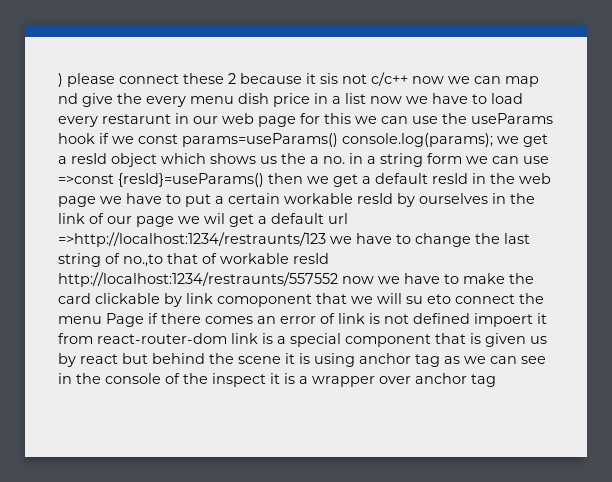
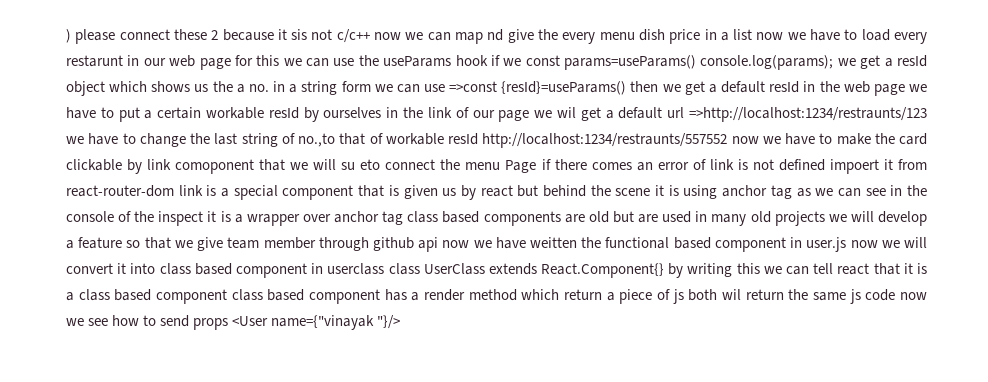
- we get a resId object which shows us the a no. in a string form we can use =>const {resId}=useParams() then we get a default resId in the web page we have to put a certain workable resId by ourselves in the link of our page we wil get a default url =>http://localhost:1234/restraunts/123 we have to change the last string of no.,to that of workable resId http://localhost:1234/restraunts/557552 now we have to make the card clickable by link comoponent that we will su eto connect the menu Page if there comes an error of link is not defined impoert it from react-router-dom link is a special component that is given us by react but behind the scene it is using anchor tag as we can see in the console of the inspect it is a wrapper over anchor tag
+ we get a resId object which shows us the a no. in a string form we can use =>const {resId}=useParams() then we get a default resId in the web page we have to put a certain workable resId by ourselves in the link of our page we wil get a default url =>http://localhost:1234/restraunts/123 we have to change the last string of no.,to that of workable resId http://localhost:1234/restraunts/557552 now we have to make the card clickable by link comoponent that we will su eto connect the menu Page if there comes an error of link is not defined impoert it from react-router-dom link is a special component that is given us by react but behind the scene it is using anchor tag as we can see in the console of the inspect it is a wrapper over anchor tag class based components are old but are used in many old projects we will develop a feature so that we give team member through github api now we have weitten the functional based component in user.js now we will convert it into class based component in userclass class UserClass extends React.Component{} by writing this we can tell react that it is a class based component class based component has a render method which return a piece of js both wil return the same js code now we see how to send props <User name={"vinayak "}/>

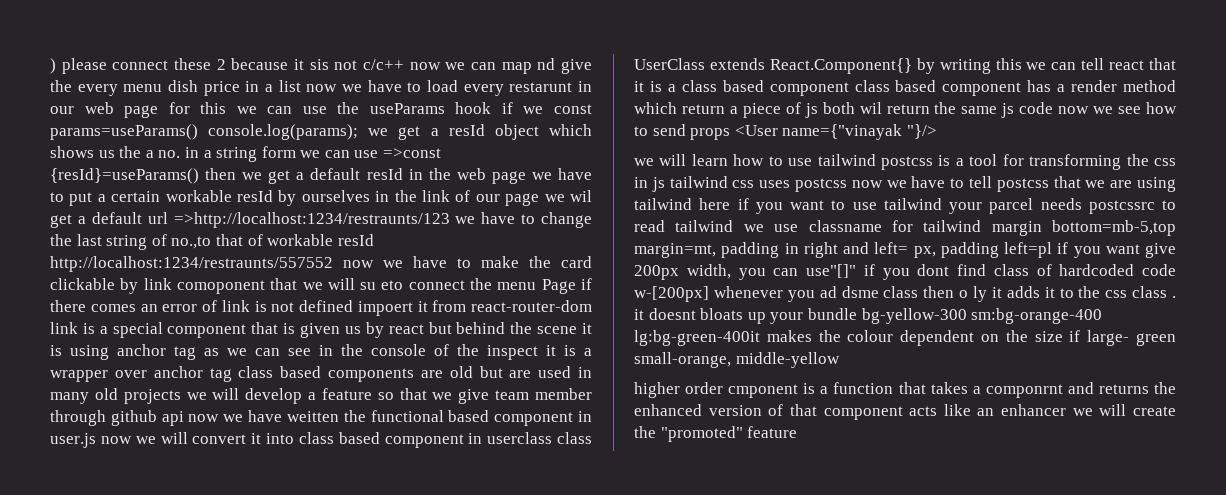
+ we will learn how to use tailwind postcss is a tool for transforming the css in js tailwind css uses postcss now we have to tell postcss that we are using tailwind here if you want to use tailwind your parcel needs postcssrc to read tailwind we use classname for tailwind margin bottom=mb-5,top margin=mt, padding in right and left= px, padding left=pl if you want give 200px width, you can use"[]" if you dont find class of hardcoded code w-[200px] whenever you ad dsme class then o ly it adds it to the css class . it doesnt bloats up your bundle bg-yellow-300 sm:bg-orange-400 lg:bg-green-400it makes the colour dependent on the size if large- green small-orange, middle-yellow
+ higher order cmponent is a function that takes a componrnt and returns the enhanced version of that component acts like an enhancer we will create the "promoted" feature

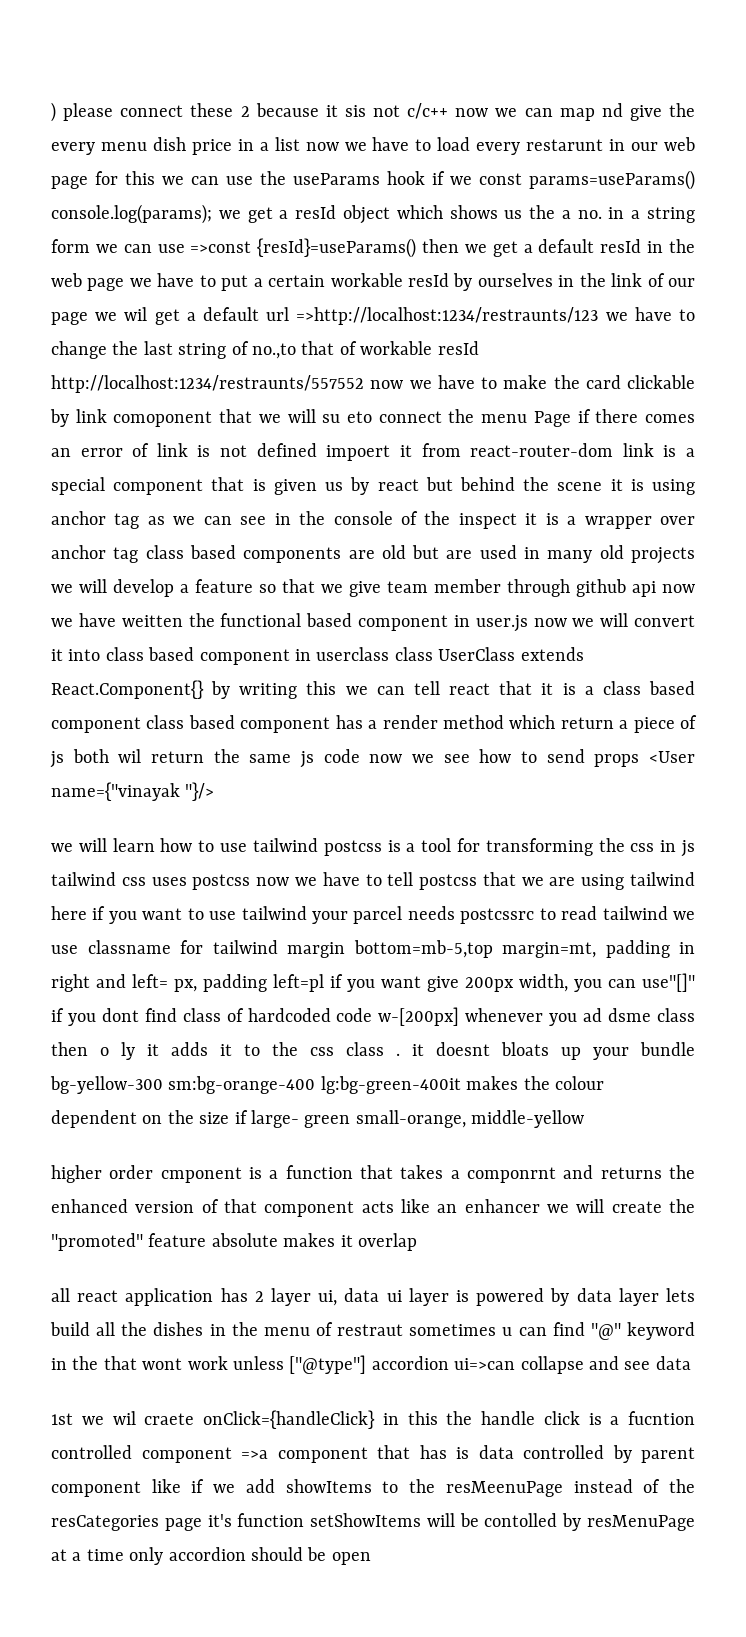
- higher order cmponent is a function that takes a componrnt and returns the enhanced version of that component acts like an enhancer we will create the "promoted" feature
+ higher order cmponent is a function that takes a componrnt and returns the enhanced version of that component acts like an enhancer we will create the "promoted" feature absolute makes it overlap
+ all react application has 2 layer ui, data ui layer is powered by data layer lets build all the dishes in the menu of restraut sometimes u can find "@" keyword in the that wont work unless ["@type"] accordion ui=>can collapse and see data
+ 1st we wil craete onClick={handleClick} in this the handle click is a fucntion controlled component =>a component that has is data controlled by parent component like if we add showItems to the resMeenuPage instead of the resCategories page it's function setShowItems will be contolled by resMenuPage at a time only accordion should be open

